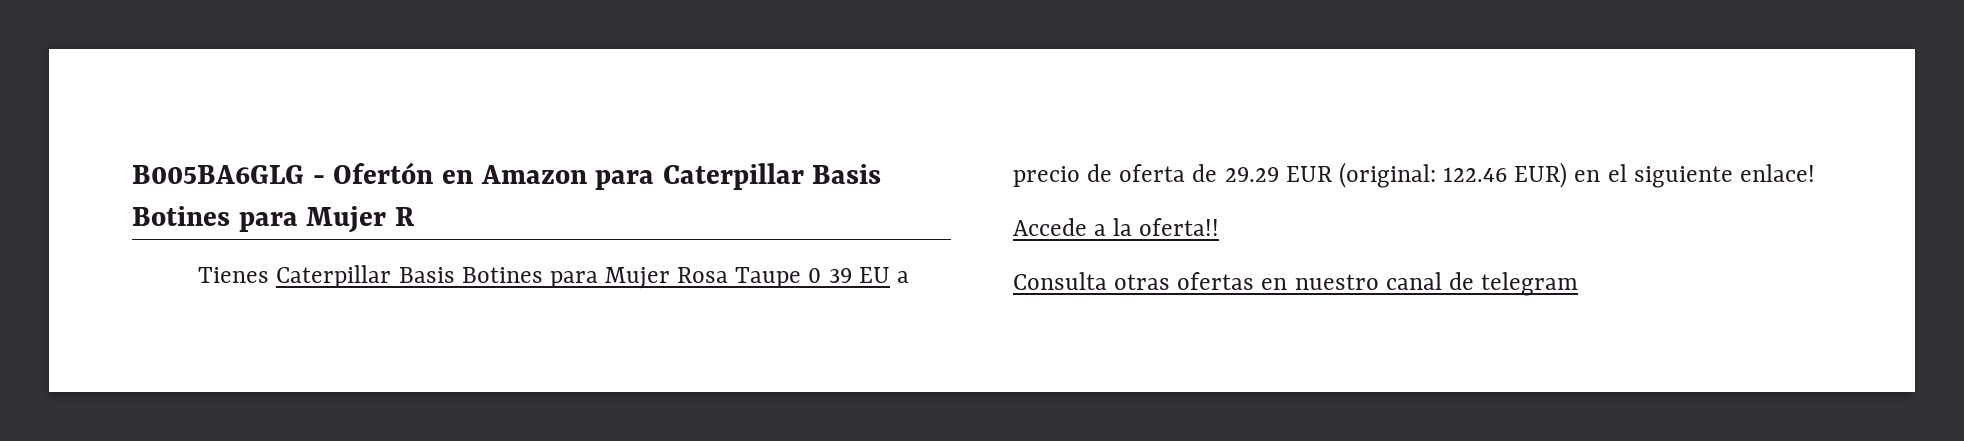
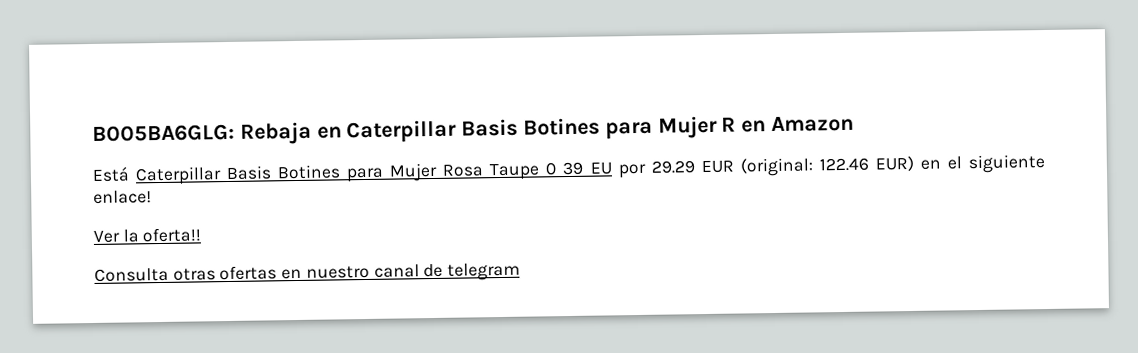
- B005BA6GLG - Ofertón en Amazon para Caterpillar Basis Botines para Mujer R
- Tienes Caterpillar Basis Botines para Mujer Rosa Taupe 0 39 EU a precio de oferta de 29.29 EUR (original: 122.46 EUR) en el siguiente enlace!
+ B005BA6GLG: Rebaja en Caterpillar Basis Botines para Mujer R en Amazon
+ Está Caterpillar Basis Botines para Mujer Rosa Taupe 0 39 EU por 29.29 EUR (original: 122.46 EUR) en el siguiente enlace!
- Accede a la oferta!!
+ Ver la oferta!!

